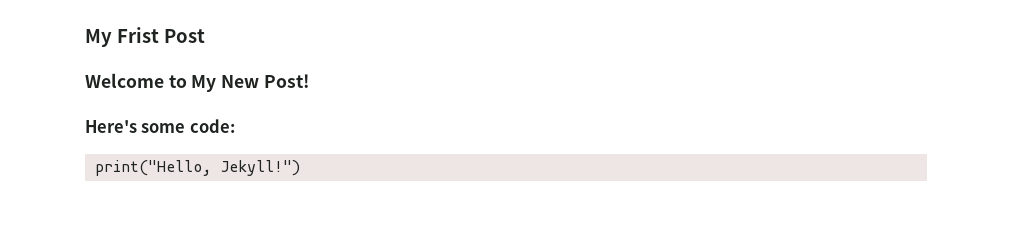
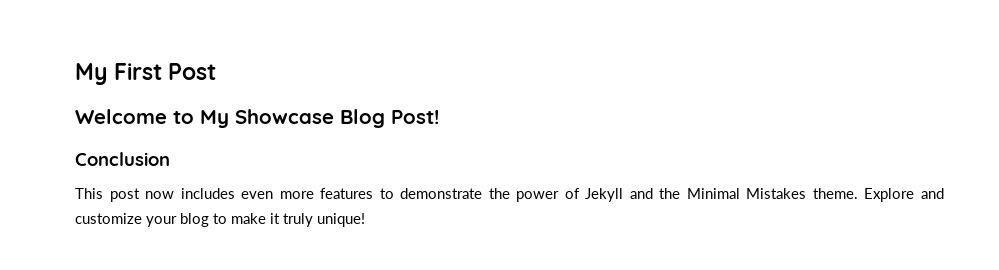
- My Frist Post
+ My First Post
- Welcome to My New Post!
+ Welcome to My Showcase Blog Post!
- Here's some code:
- print("Hello, Jekyll!")
+ Conclusion
+ This post now includes even more features to demonstrate the power of Jekyll and the Minimal Mistakes theme. Explore and customize your blog to make it truly unique!

